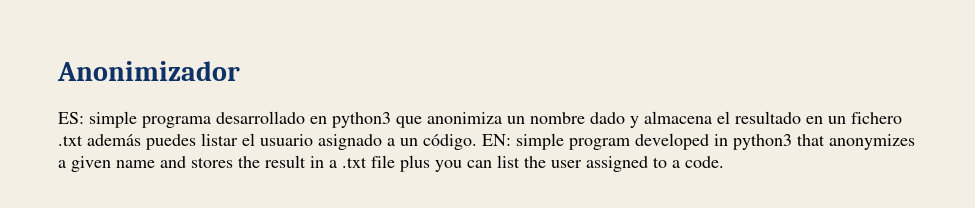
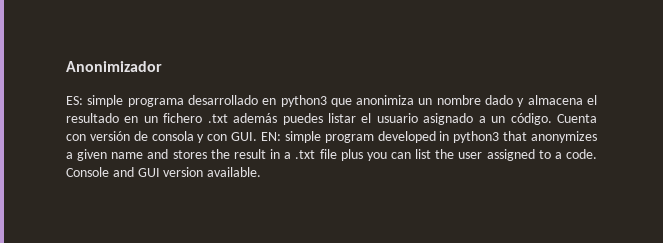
- EN: simple program developed in python3 that anonymizes a given name and stores the result in a .txt file plus you can list the user assigned to a code.
+ Cuenta con versión de consola y con GUI. EN: simple program developed in python3 that anonymizes a given name and stores the result in a .txt file plus you can list the user assigned to a code.
+ Console and GUI version available.

